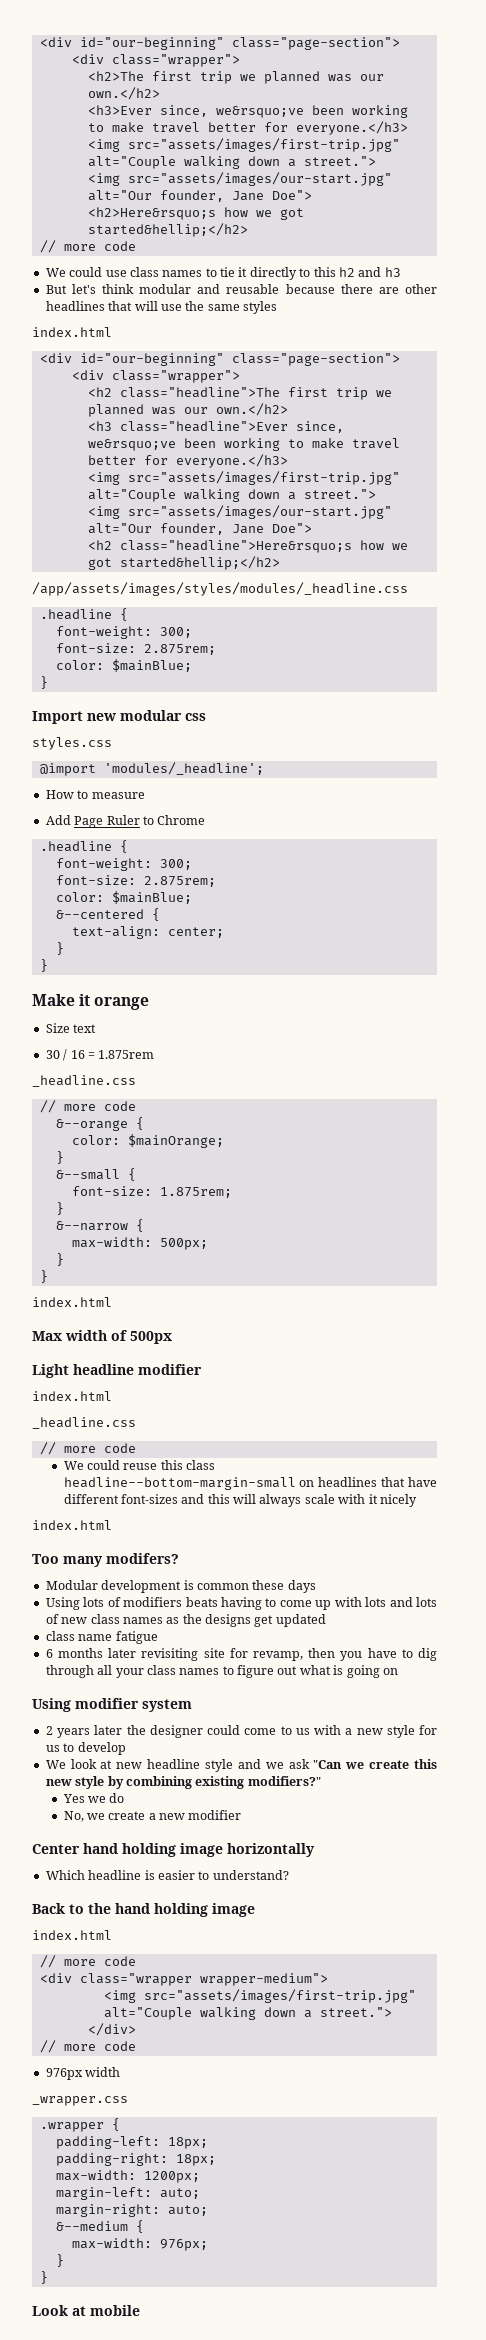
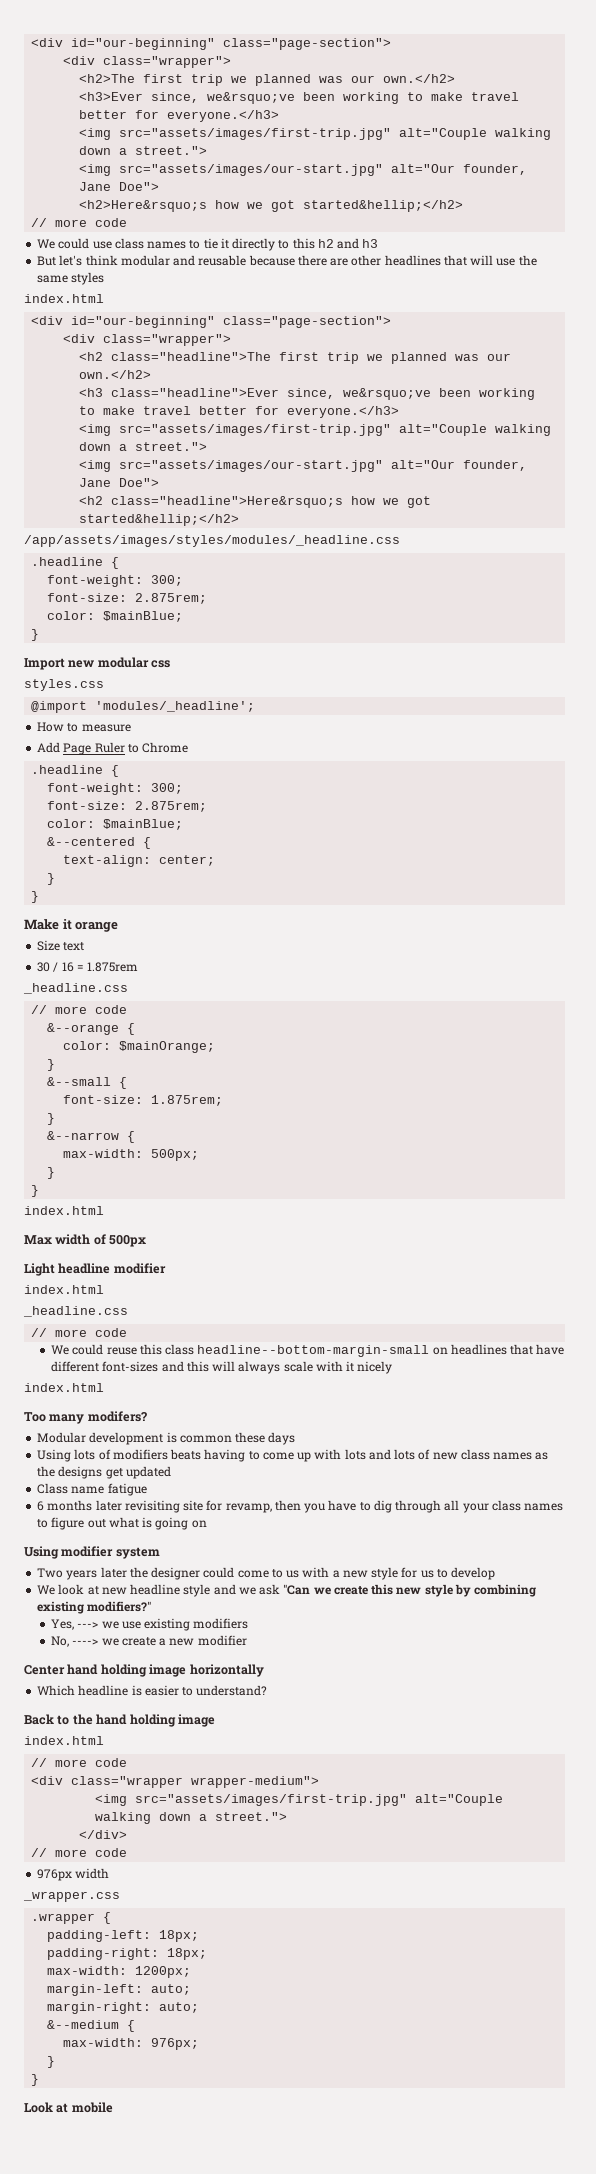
- class name fatigue
+ Class name fatigue
- 2 years later the designer could come to us with a new style for us to develop
+ Two years later the designer could come to us with a new style for us to develop
- Yes we do
+ Yes, ---> we use existing modifiers
- No, we create a new modifier
+ No, ----> we create a new modifier

